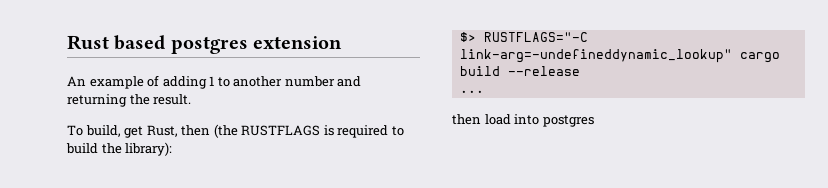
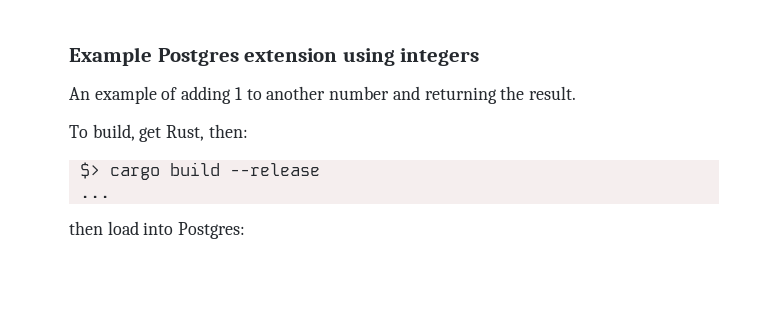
- Rust based postgres extension
+ Example Postgres extension using integers
- To build, get Rust, then (the RUSTFLAGS is required to build the library):
+ To build, get Rust, then:
- $> RUSTFLAGS="-C link-arg=-undefineddynamic_lookup" cargo build --release
+ $> cargo build --release
- then load into postgres
+ then load into Postgres:

